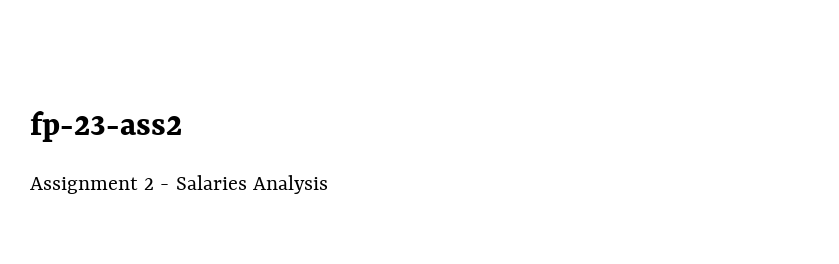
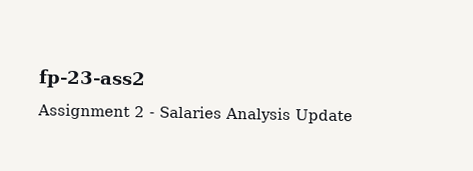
- Assignment 2 - Salaries Analysis
+ Assignment 2 - Salaries Analysis Update

